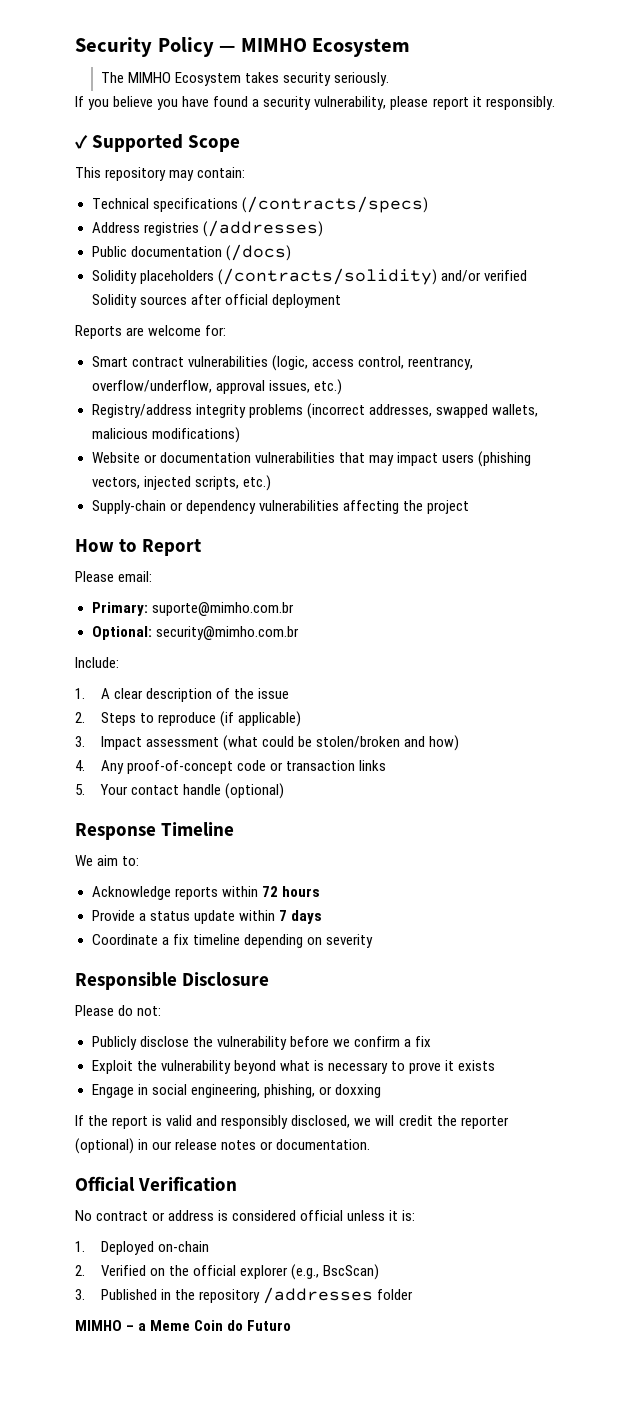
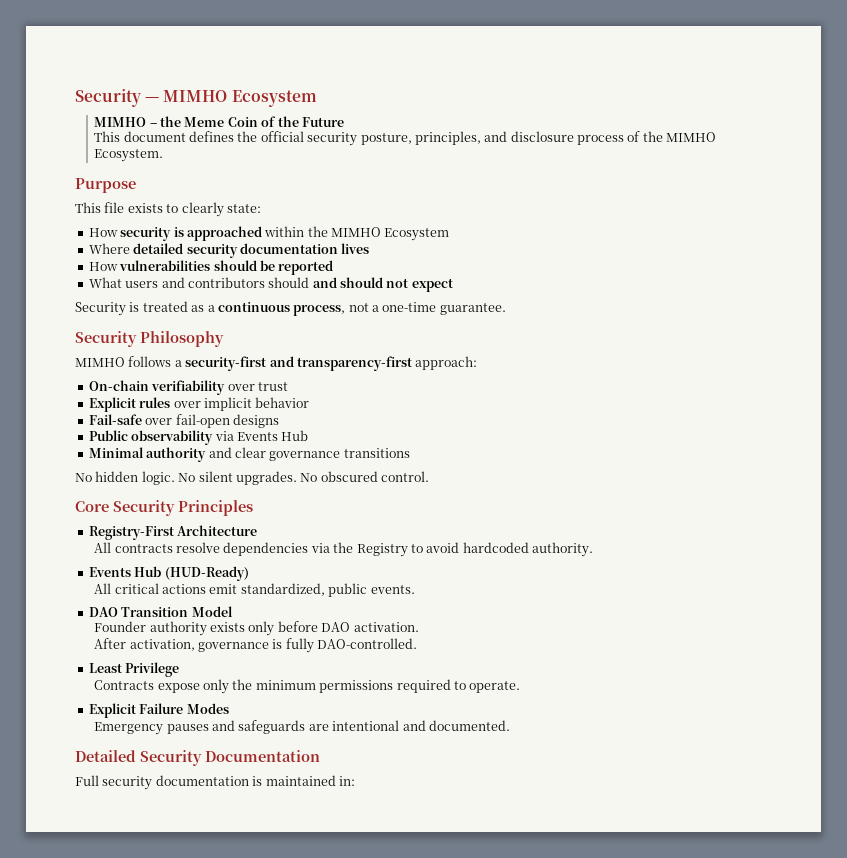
- Security Policy — MIMHO Ecosystem
+ Security — MIMHO Ecosystem
- The MIMHO Ecosystem takes security seriously.
- If you believe you have found a security vulnerability, please report it responsibly.
- ✓ Supported Scope
- This repository may contain:
- Technical specifications (/contracts/specs)
- Address registries (/addresses)
- Public documentation (/docs)
- Solidity placeholders (/contracts/solidity) and/or verified Solidity sources after official deployment
- Reports are welcome for:
- Smart contract vulnerabilities (logic, access control, reentrancy, overflow/underflow, approval issues, etc.)
- Registry/address integrity problems (incorrect addresses, swapped wallets, malicious modifications)
- Website or documentation vulnerabilities that may impact users (phishing vectors, injected scripts, etc.)
- Supply-chain or dependency vulnerabilities affecting the project
- How to Report
- Please email:
- Primary: suporte@mimho.com.br
- Optional: security@mimho.com.br
- Include:
- 1. A clear description of the issue
- 2. Steps to reproduce (if applicable)
- 3. Impact assessment (what could be stolen/broken and how)
- 4. Any proof-of-concept code or transaction links
- 5. Your contact handle (optional)
- Response Timeline
- We aim to:
- Acknowledge reports within 72 hours
- Provide a status update within 7 days
- Coordinate a fix timeline depending on severity
- Responsible Disclosure
- Please do not:
- Publicly disclose the vulnerability before we confirm a fix
- Exploit the vulnerability beyond what is necessary to prove it exists
- Engage in social engineering, phishing, or doxxing
- If the report is valid and responsibly disclosed, we will credit the reporter (optional) in our release notes or documentation.
- Official Verification
- No contract or address is considered official unless it is:
- 1. Deployed on-chain
- 2. Verified on the official explorer (e.g., BscScan)
- 3. Published in the repository /addresses folder
- MIMHO – a Meme Coin do Futuro
+ MIMHO – the Meme Coin of the Future
+ This document defines the official security posture, principles, and disclosure process of the MIMHO Ecosystem.
+ Purpose
+ This file exists to clearly state:
+ How security is approached within the MIMHO Ecosystem
+ Where detailed security documentation lives
+ How vulnerabilities should be reported
+ What users and contributors should and should not expect
+ Security is treated as a continuous process, not a one-time guarantee.
+ Security Philosophy
+ MIMHO follows a security-first and transparency-first approach:
+ On-chain verifiability over trust
+ Explicit rules over implicit behavior
+ Fail-safe over fail-open designs
+ Public observability via Events Hub
+ Minimal authority and clear governance transitions
+ No hidden logic. No silent upgrades. No obscured control.
+ Core Security Principles
+ Registry-First Architecture
+ All contracts resolve dependencies via the Registry to avoid hardcoded authority.
+ Events Hub (HUD-Ready)
+ All critical actions emit standardized, public events.
+ DAO Transition Model
+ Founder authority exists only before DAO activation.
+ After activation, governance is fully DAO-controlled.
+ Least Privilege
+ Contracts expose only the minimum permissions required to operate.
+ Explicit Failure Modes
+ Emergency pauses and safeguards are intentional and documented.
+ Detailed Security Documentation
+ Full security documentation is maintained in:

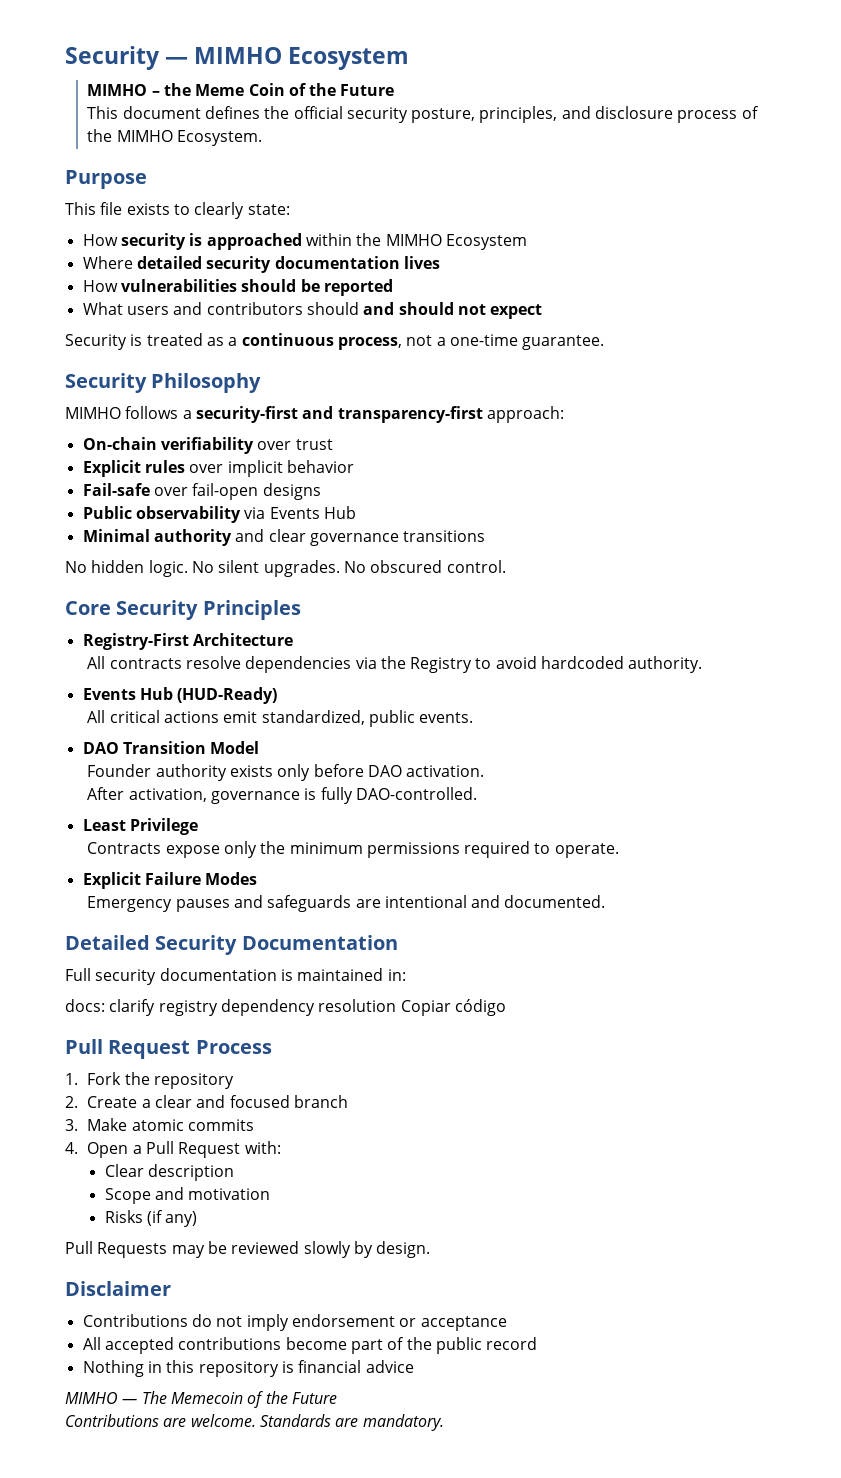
+ docs: clarify registry dependency resolution Copiar código
+ Pull Request Process
+ 1. Fork the repository
+ 2. Create a clear and focused branch
+ 3. Make atomic commits
+ 4. Open a Pull Request with:
+ Clear description
+ Scope and motivation
+ Risks (if any)
+ Pull Requests may be reviewed slowly by design.
+ Disclaimer
+ Contributions do not imply endorsement or acceptance
+ All accepted contributions become part of the public record
+ Nothing in this repository is financial advice
+ MIMHO — The Memecoin of the Future
+ Contributions are welcome. Standards are mandatory.

